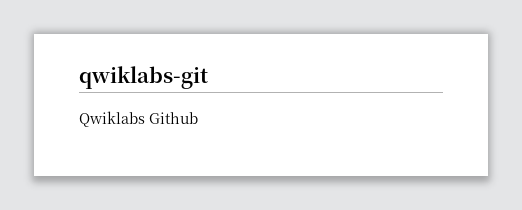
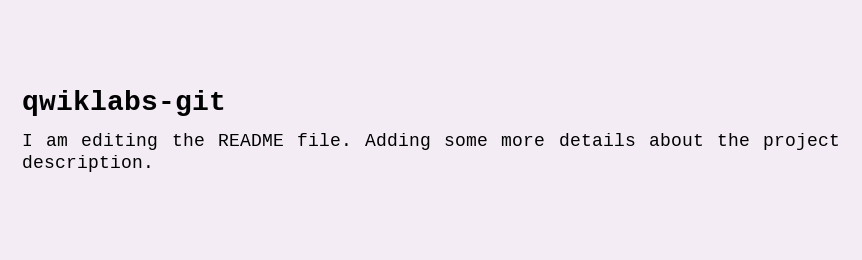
- Qwiklabs Github
+ I am editing the README file. Adding some more details about the project description.

